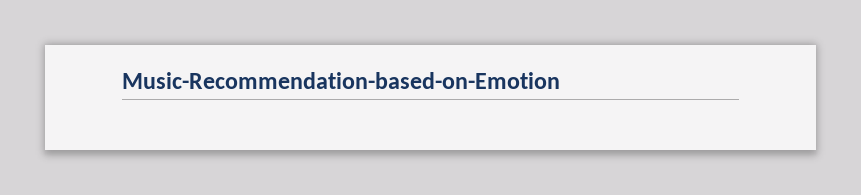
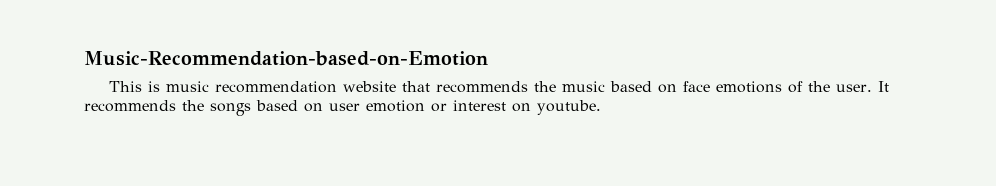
+ This is music recommendation website that recommends the music based on face emotions of the user. It recommends the songs based on user emotion or interest on youtube.

